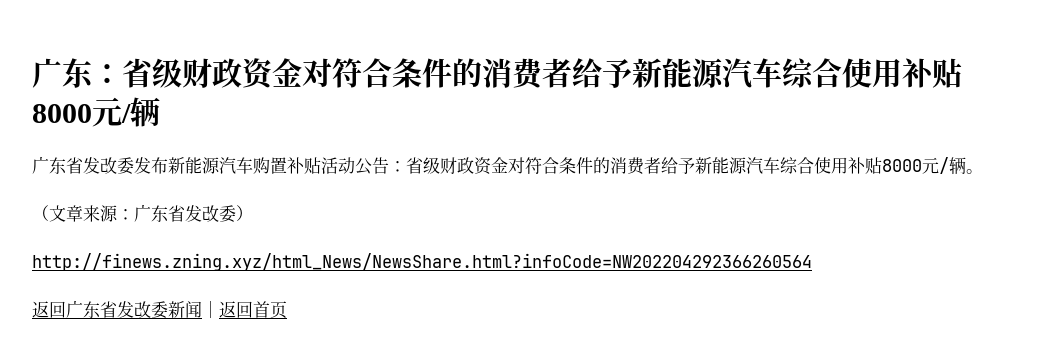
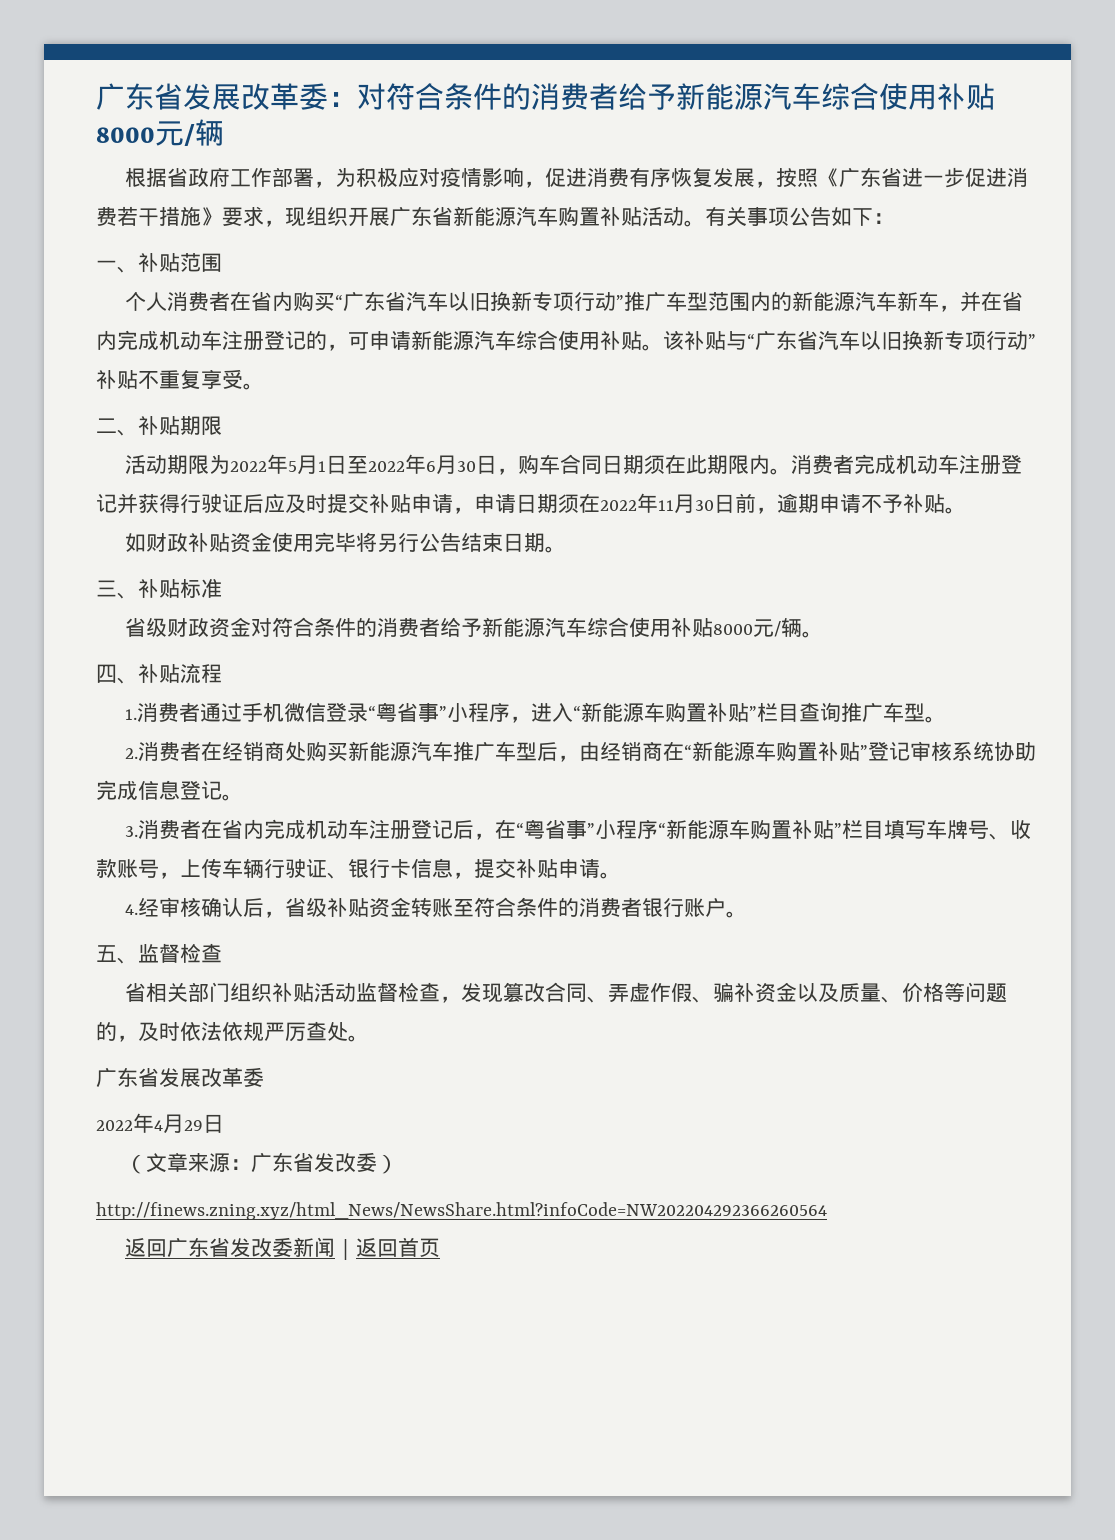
- 广东：省级财政资金对符合条件的消费者给予新能源汽车综合使用补贴8000元/辆
+ 广东省发展改革委：对符合条件的消费者给予新能源汽车综合使用补贴8000元/辆
- 广东省发改委发布新能源汽车购置补贴活动公告：省级财政资金对符合条件的消费者给予新能源汽车综合使用补贴8000元/辆。
+ 根据省政府工作部署，为积极应对疫情影响，促进消费有序恢复发展，按照《广东省进一步促进消费若干措施》要求，现组织开展广东省新能源汽车购置补贴活动。有关事项公告如下：
+ 一、补贴范围
+ 个人消费者在省内购买“广东省汽车以旧换新专项行动”推广车型范围内的新能源汽车新车，并在省内完成机动车注册登记的，可申请新能源汽车综合使用补贴。该补贴与“广东省汽车以旧换新专项行动”补贴不重复享受。
+ 二、补贴期限
+ 活动期限为2022年5月1日至2022年6月30日，购车合同日期须在此期限内。消费者完成机动车注册登记并获得行驶证后应及时提交补贴申请，申请日期须在2022年11月30日前，逾期申请不予补贴。
+ 如财政补贴资金使用完毕将另行公告结束日期。
+ 三、补贴标准
+ 省级财政资金对符合条件的消费者给予新能源汽车综合使用补贴8000元/辆。
+ 四、补贴流程
+ 1.消费者通过手机微信登录“粤省事”小程序，进入“新能源车购置补贴”栏目查询推广车型。
+ 2.消费者在经销商处购买新能源汽车推广车型后，由经销商在“新能源车购置补贴”登记审核系统协助完成信息登记。
+ 3.消费者在省内完成机动车注册登记后，在“粤省事”小程序“新能源车购置补贴”栏目填写车牌号、收款账号，上传车辆行驶证、银行卡信息，提交补贴申请。
+ 4.经审核确认后，省级补贴资金转账至符合条件的消费者银行账户。
+ 五、监督检查
+ 省相关部门组织补贴活动监督检查，发现篡改合同、弄虚作假、骗补资金以及质量、价格等问题的，及时依法依规严厉查处。
+ 广东省发展改革委
+ 2022年4月29日

